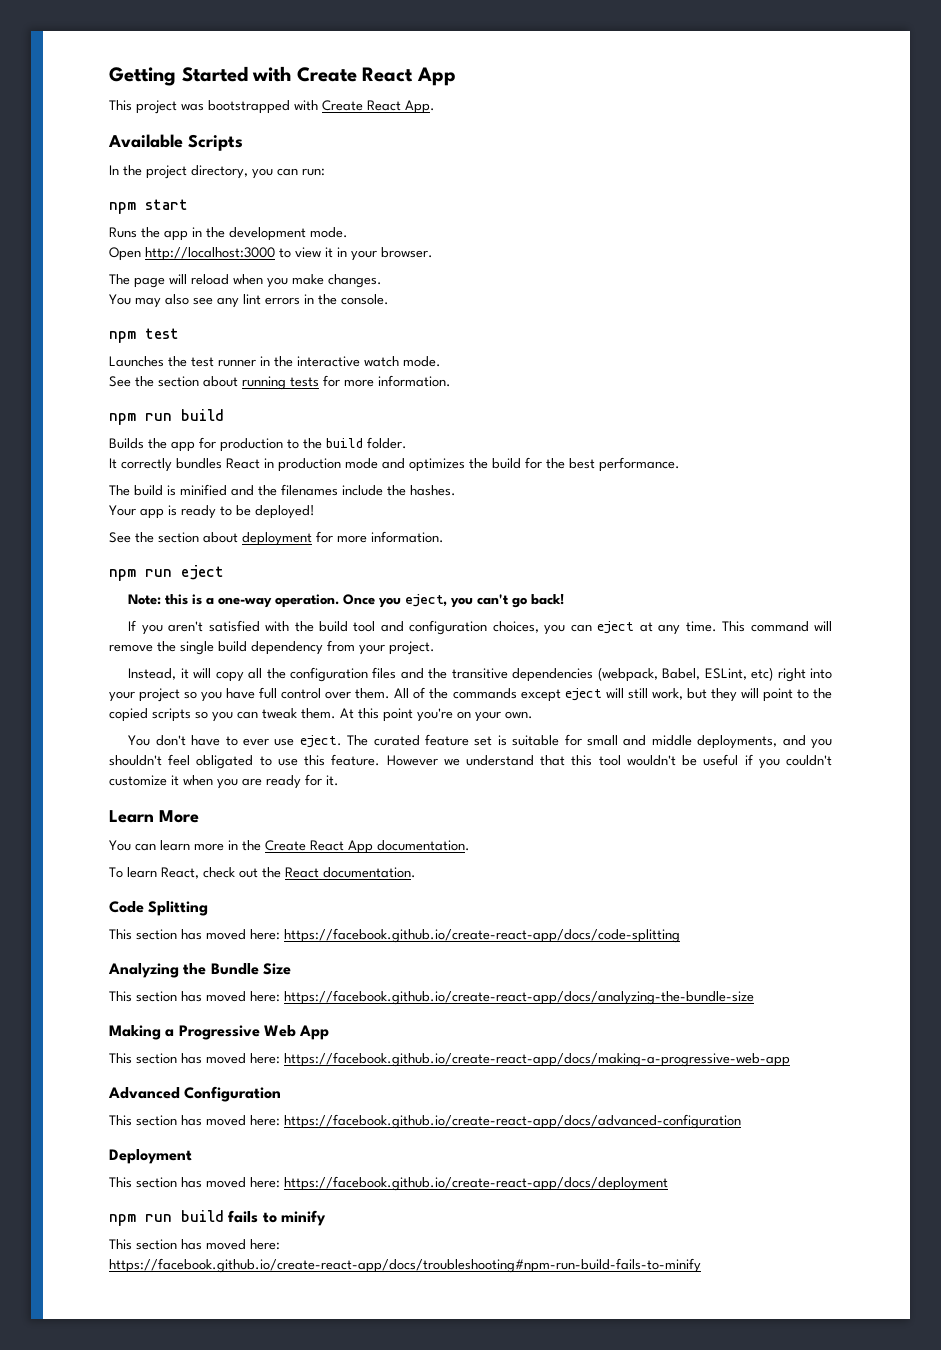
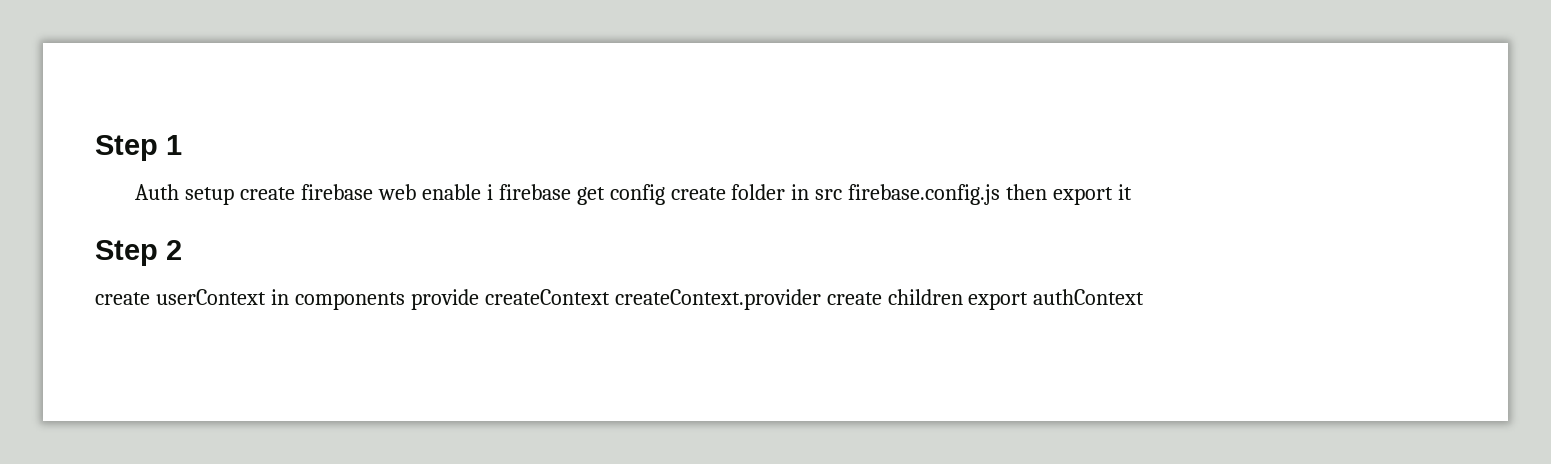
- Getting Started with Create React App
- This project was bootstrapped with Create React App.
- Available Scripts
- In the project directory, you can run:
- npm start
- Runs the app in the development mode.
- Open http://localhost:3000 to view it in your browser.
- The page will reload when you make changes.
- You may also see any lint errors in the console.
- npm test
- Launches the test runner in the interactive watch mode.
- See the section about running tests for more information.
- npm run build
- Builds the app for production to the build folder.
- It correctly bundles React in production mode and optimizes the build for the best performance.
- The build is minified and the filenames include the hashes.
- Your app is ready to be deployed!
- See the section about deployment for more information.
- npm run eject
- Note: this is a one-way operation. Once you eject, you can't go back!
- If you aren't satisfied with the build tool and configuration choices, you can eject at any time. This command will remove the single build dependency from your project.
- Instead, it will copy all the configuration files and the transitive dependencies (webpack, Babel, ESLint, etc) right into your project so you have full control over them. All of the commands except eject will still work, but they will point to the copied scripts so you can tweak them. At this point you're on your own.
- You don't have to ever use eject. The curated feature set is suitable for small and middle deployments, and you shouldn't feel obligated to use this feature. However we understand that this tool wouldn't be useful if you couldn't customize it when you are ready for it.
- Learn More
- You can learn more in the Create React App documentation.
- To learn React, check out the React documentation.
- Code Splitting
- This section has moved here: https://facebook.github.io/create-react-app/docs/code-splitting
- Analyzing the Bundle Size
- This section has moved here: https://facebook.github.io/create-react-app/docs/analyzing-the-bundle-size
- Making a Progressive Web App
- This section has moved here: https://facebook.github.io/create-react-app/docs/making-a-progressive-web-app
- Advanced Configuration
- This section has moved here: https://facebook.github.io/create-react-app/docs/advanced-configuration
- Deployment
- This section has moved here: https://facebook.github.io/create-react-app/docs/deployment
- npm run build fails to minify
- This section has moved here: https://facebook.github.io/create-react-app/docs/troubleshooting#npm-run-build-fails-to-minify
+ Step 1
+ Auth setup create firebase web enable i firebase get config create folder in src firebase.config.js then export it
+ Step 2
+ create userContext in components provide createContext createContext.provider create children export authContext

